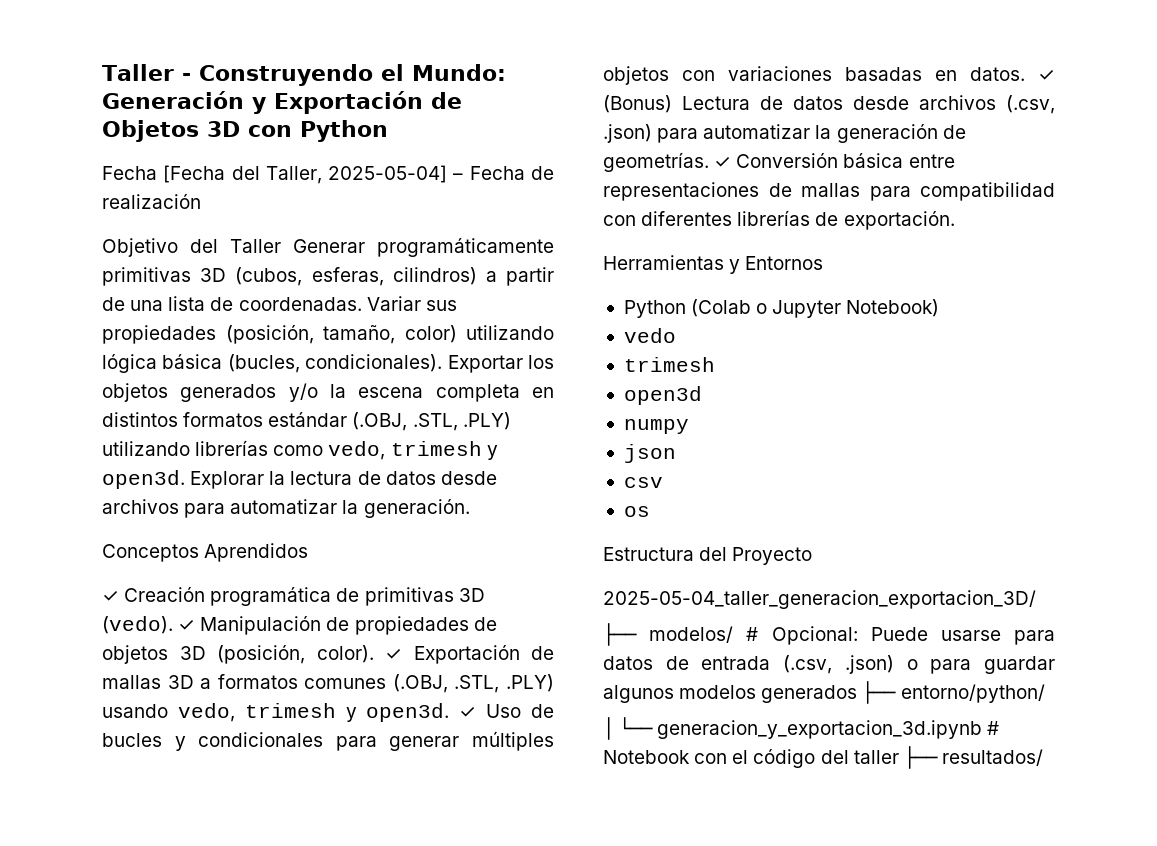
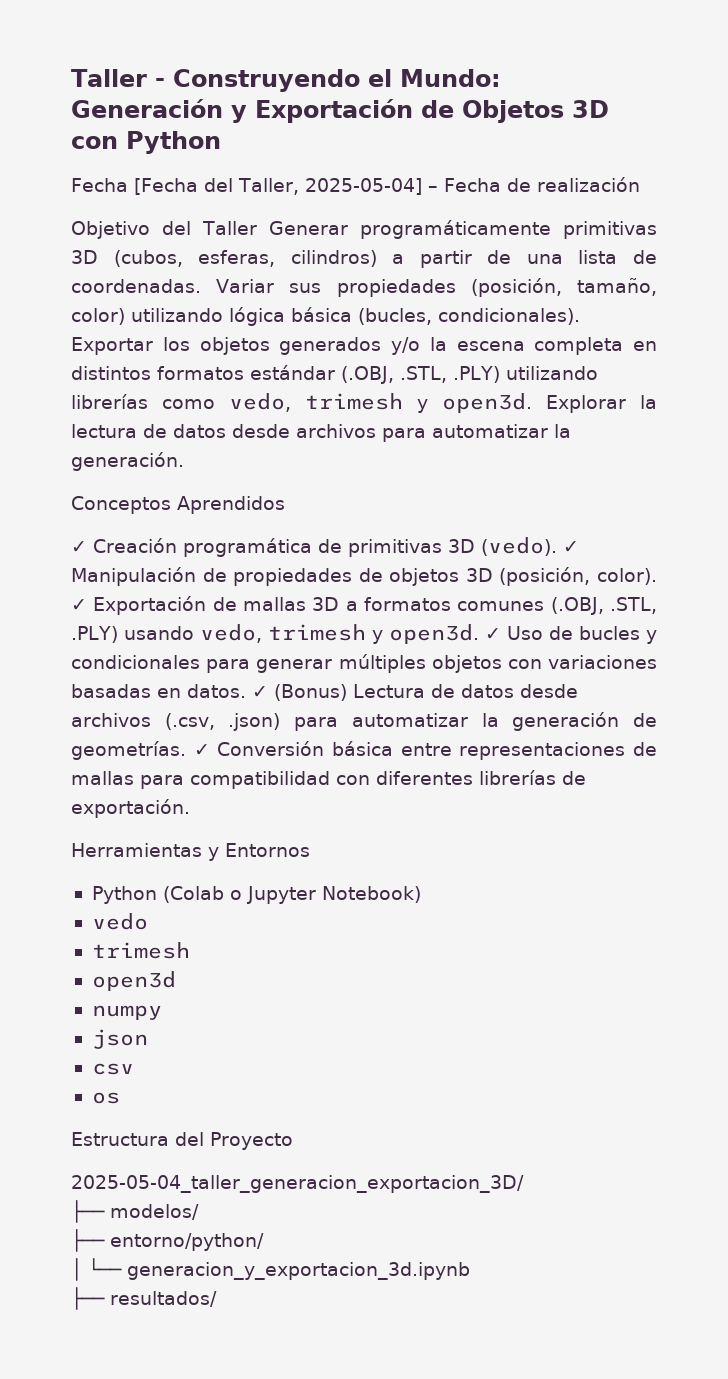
- ├── modelos/ # Opcional: Puede usarse para datos de entrada (.csv, .json) o para guardar algunos modelos generados ├── entorno/python/
+ ├── modelos/
+ ├── entorno/python/
- │ └── generacion_y_exportacion_3d.ipynb # Notebook con el código del taller ├── resultados/
+ │ └── generacion_y_exportacion_3d.ipynb
+ ├── resultados/

